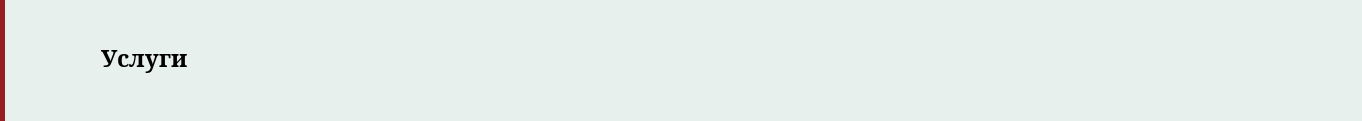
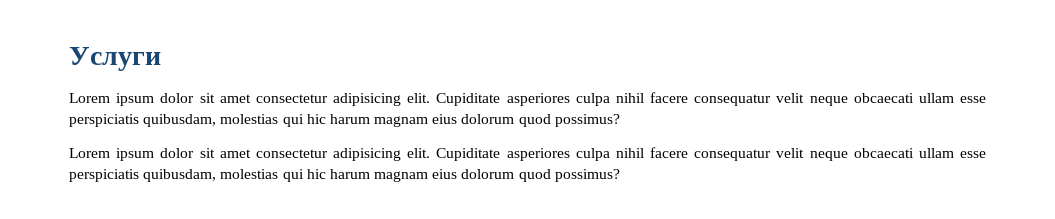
  Услуги
+ Lorem ipsum dolor sit amet consectetur adipisicing elit. Cupiditate asperiores culpa nihil facere consequatur velit neque obcaecati ullam esse perspiciatis quibusdam, molestias qui hic harum magnam eius dolorum quod possimus?
+ Lorem ipsum dolor sit amet consectetur adipisicing elit. Cupiditate asperiores culpa nihil facere consequatur velit neque obcaecati ullam esse perspiciatis quibusdam, molestias qui hic harum magnam eius dolorum quod possimus?

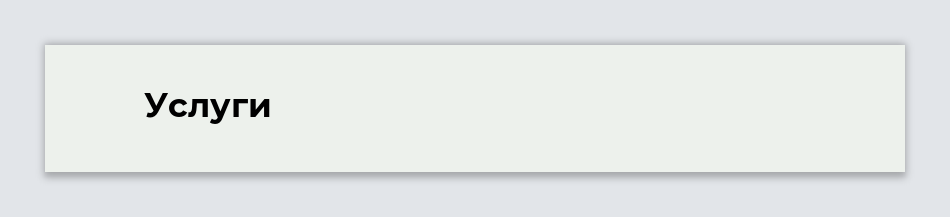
  Услуги
- Lorem ipsum dolor sit amet consectetur adipisicing elit. Cupiditate asperiores culpa nihil facere consequatur velit neque obcaecati ullam esse perspiciatis quibusdam, molestias qui hic harum magnam eius dolorum quod possimus?
- Lorem ipsum dolor sit amet consectetur adipisicing elit. Cupiditate asperiores culpa nihil facere consequatur velit neque obcaecati ullam esse perspiciatis quibusdam, molestias qui hic harum magnam eius dolorum quod possimus?

